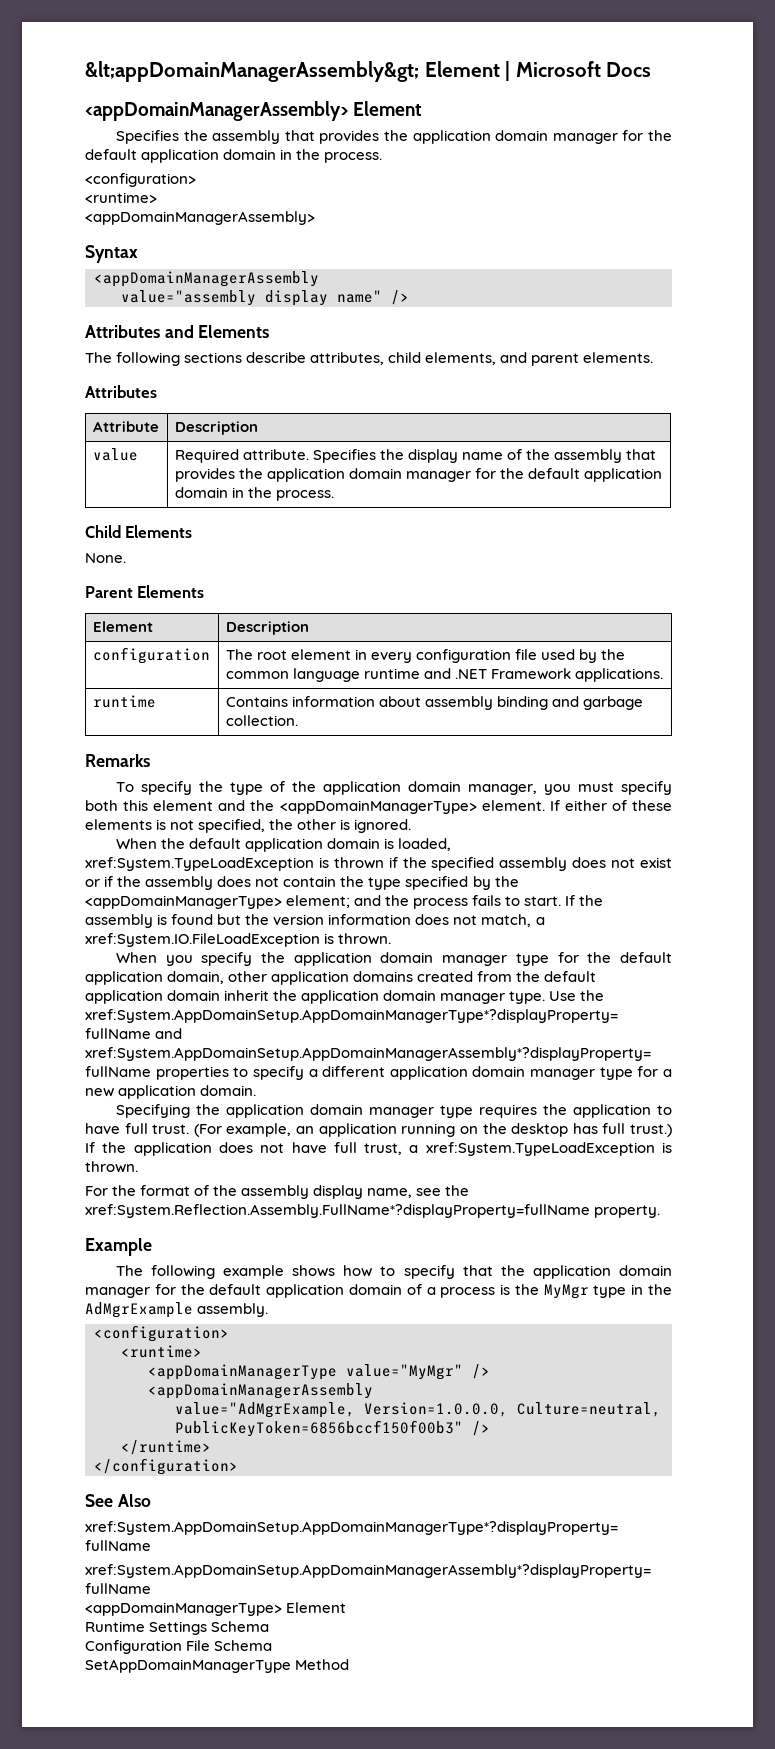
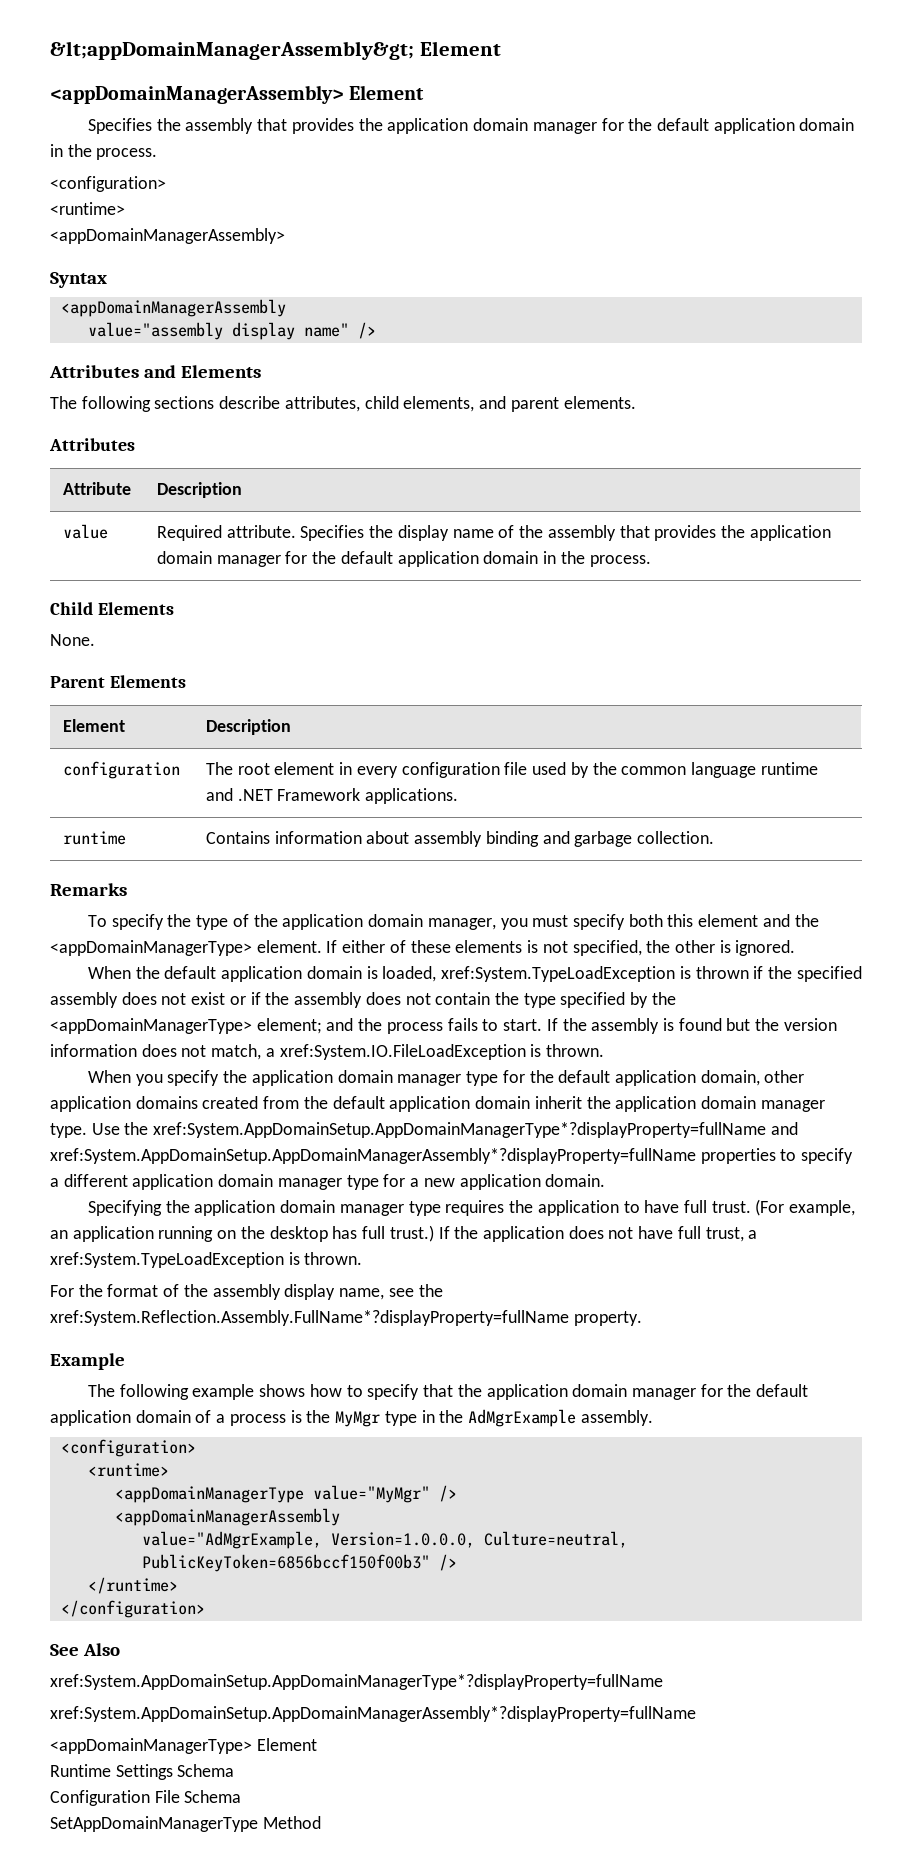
- &lt;appDomainManagerAssembly&gt; Element | Microsoft Docs
+ &lt;appDomainManagerAssembly&gt; Element

